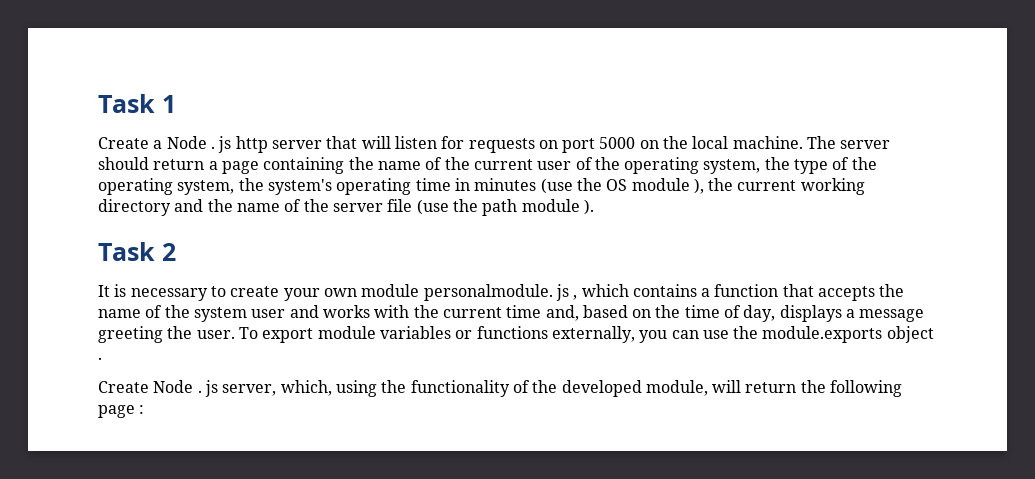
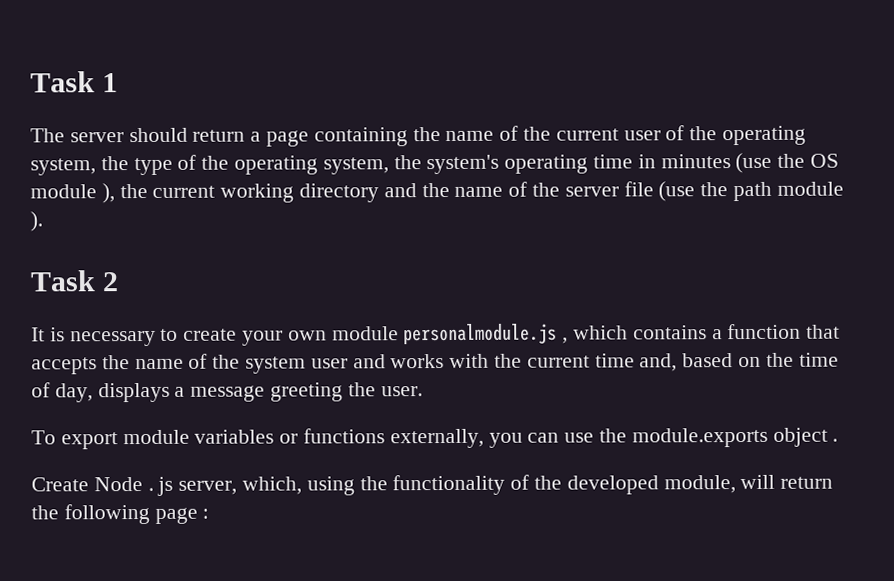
- Create a Node . js http server that will listen for requests on port 5000 on the local machine.
- It is necessary to create your own module personalmodule. js , which contains a function that accepts the name of the system user and works with the current time and, based on the time of day, displays a message greeting the user. To export module variables or functions externally, you can use the module.exports object .
+ It is necessary to create your own module personalmodule.js , which contains a function that accepts the name of the system user and works with the current time and, based on the time of day, displays a message greeting the user.
+ To export module variables or functions externally, you can use the module.exports object .

